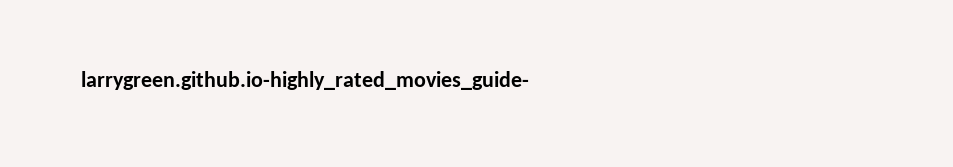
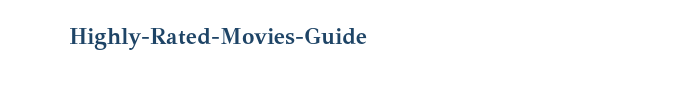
- larrygreen.github.io-highly_rated_movies_guide-
+ Highly-Rated-Movies-Guide

